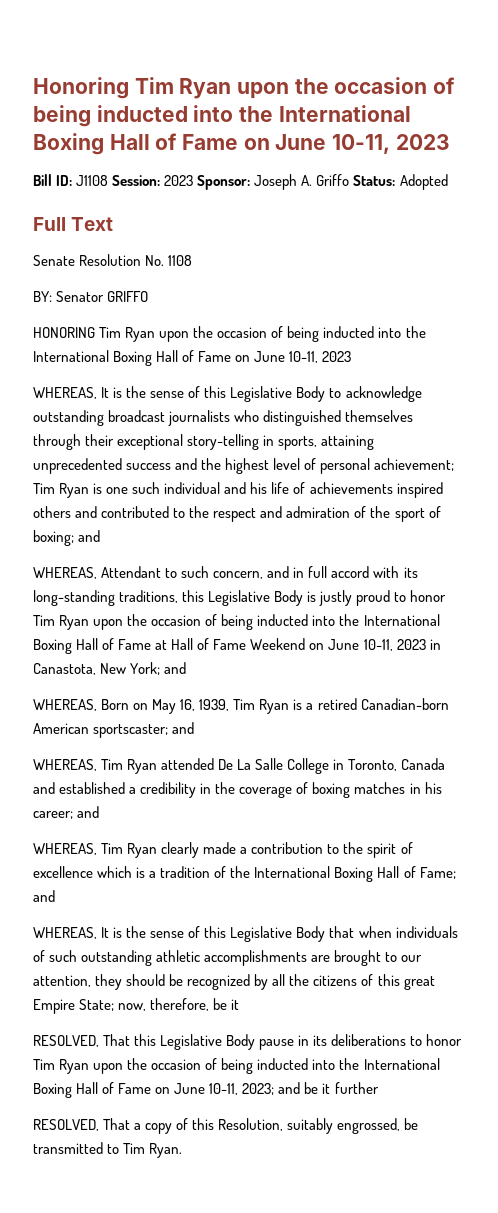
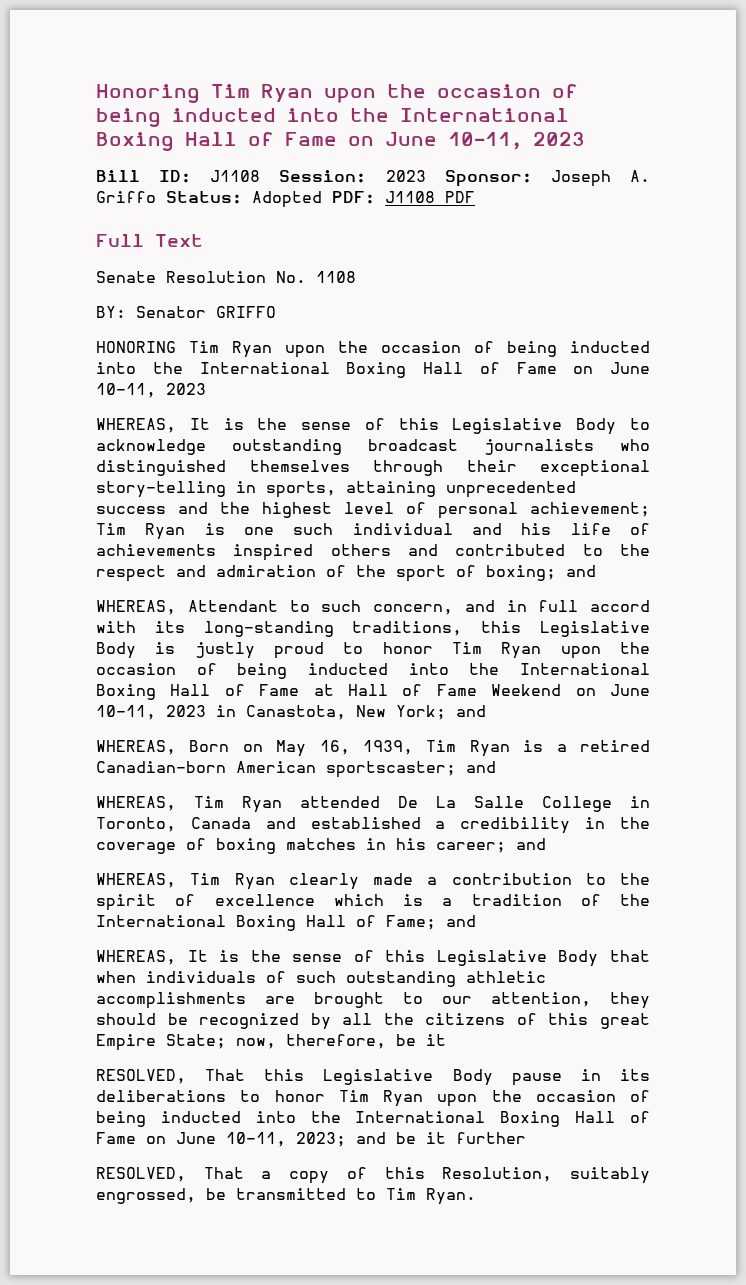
- Bill ID: J1108 Session: 2023 Sponsor: Joseph A. Griffo Status: Adopted
+ Bill ID: J1108 Session: 2023 Sponsor: Joseph A. Griffo Status: Adopted PDF: J1108 PDF

